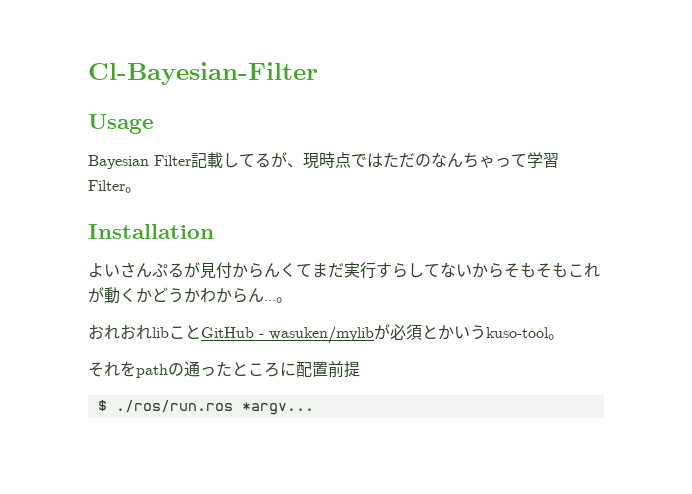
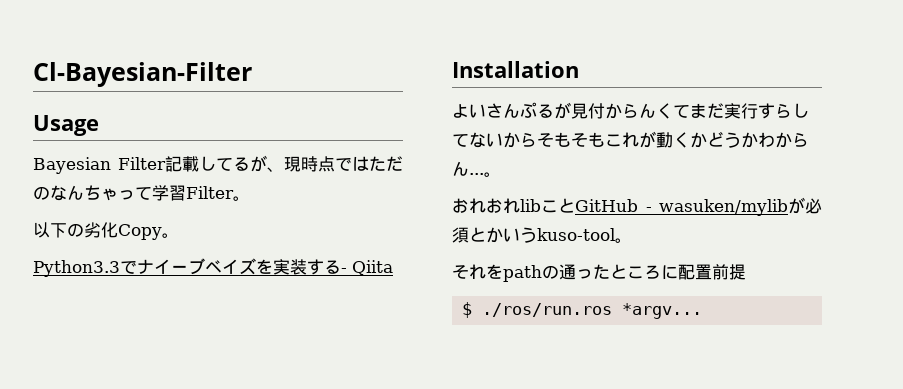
+ 以下の劣化Copy。
+ Python3.3でナイーブベイズを実装する- Qiita

